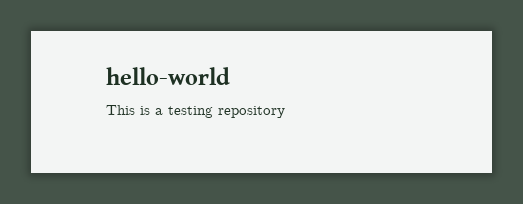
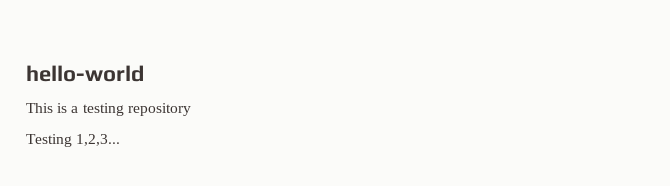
+ Testing 1,2,3...

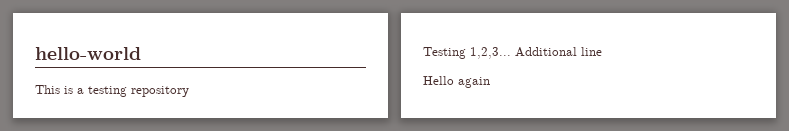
+ Additional line
+ Hello again

